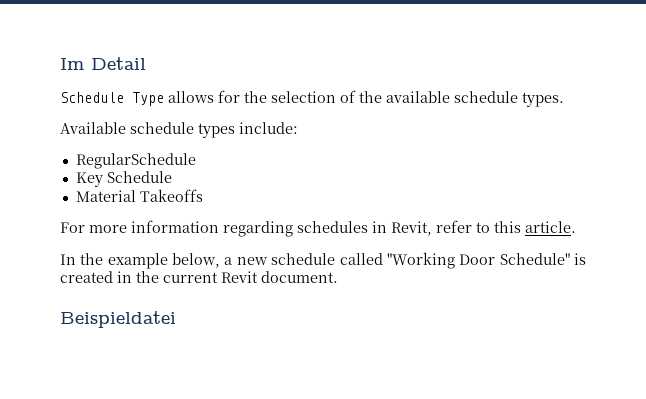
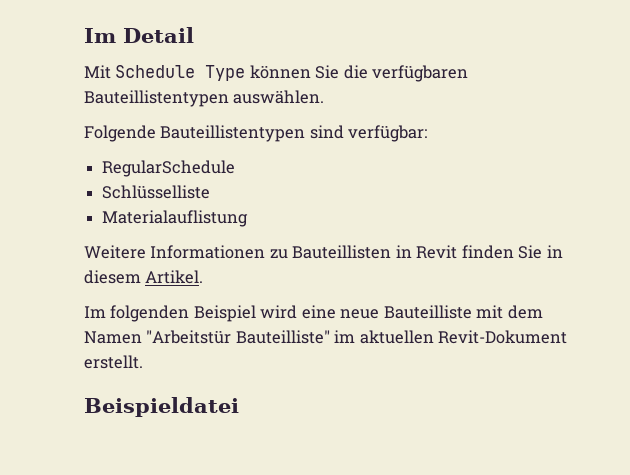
- Schedule Type allows for the selection of the available schedule types.
- Available schedule types include:
+ Mit Schedule Type können Sie die verfügbaren Bauteillistentypen auswählen.
+ Folgende Bauteillistentypen sind verfügbar:
  RegularSchedule
- Key Schedule
- Material Takeoffs
- For more information regarding schedules in Revit, refer to this article.
- In the example below, a new schedule called "Working Door Schedule" is created in the current Revit document.
+ Schlüsselliste
+ Materialauflistung
+ Weitere Informationen zu Bauteillisten in Revit finden Sie in diesem Artikel.
+ Im folgenden Beispiel wird eine neue Bauteilliste mit dem Namen "Arbeitstür Bauteilliste" im aktuellen Revit-Dokument erstellt.

